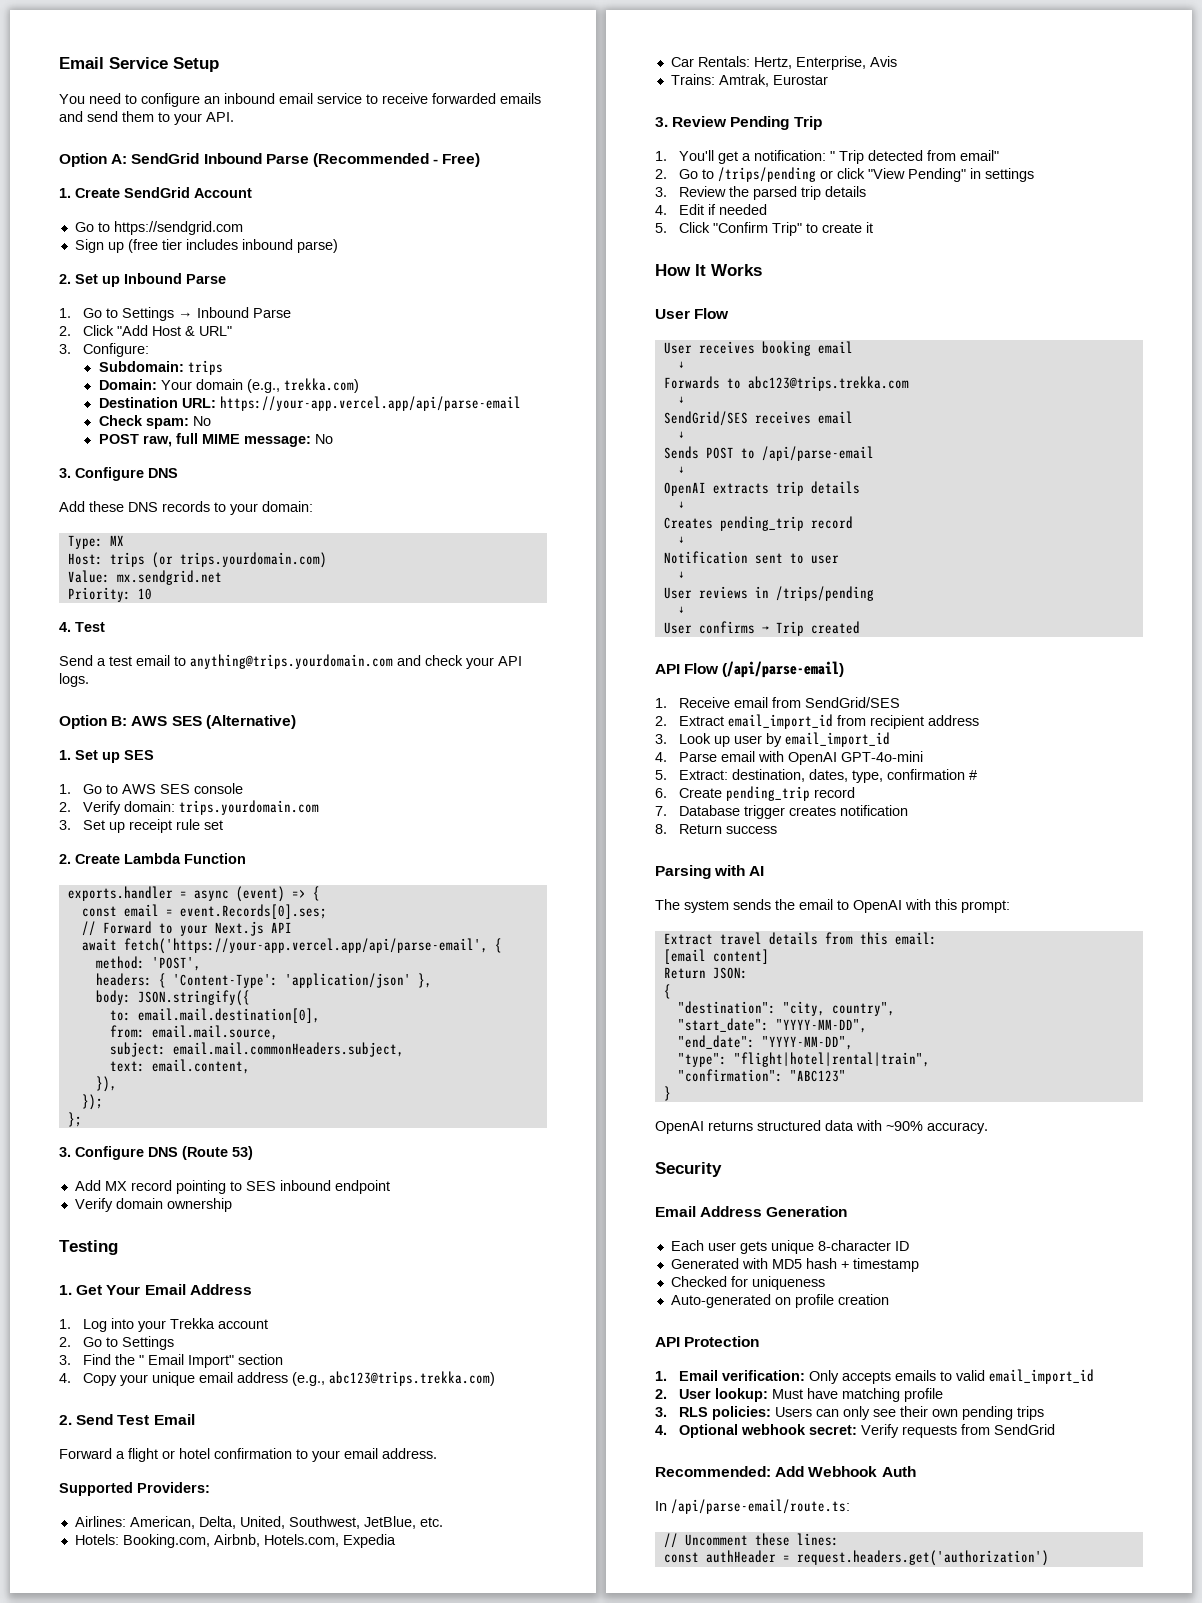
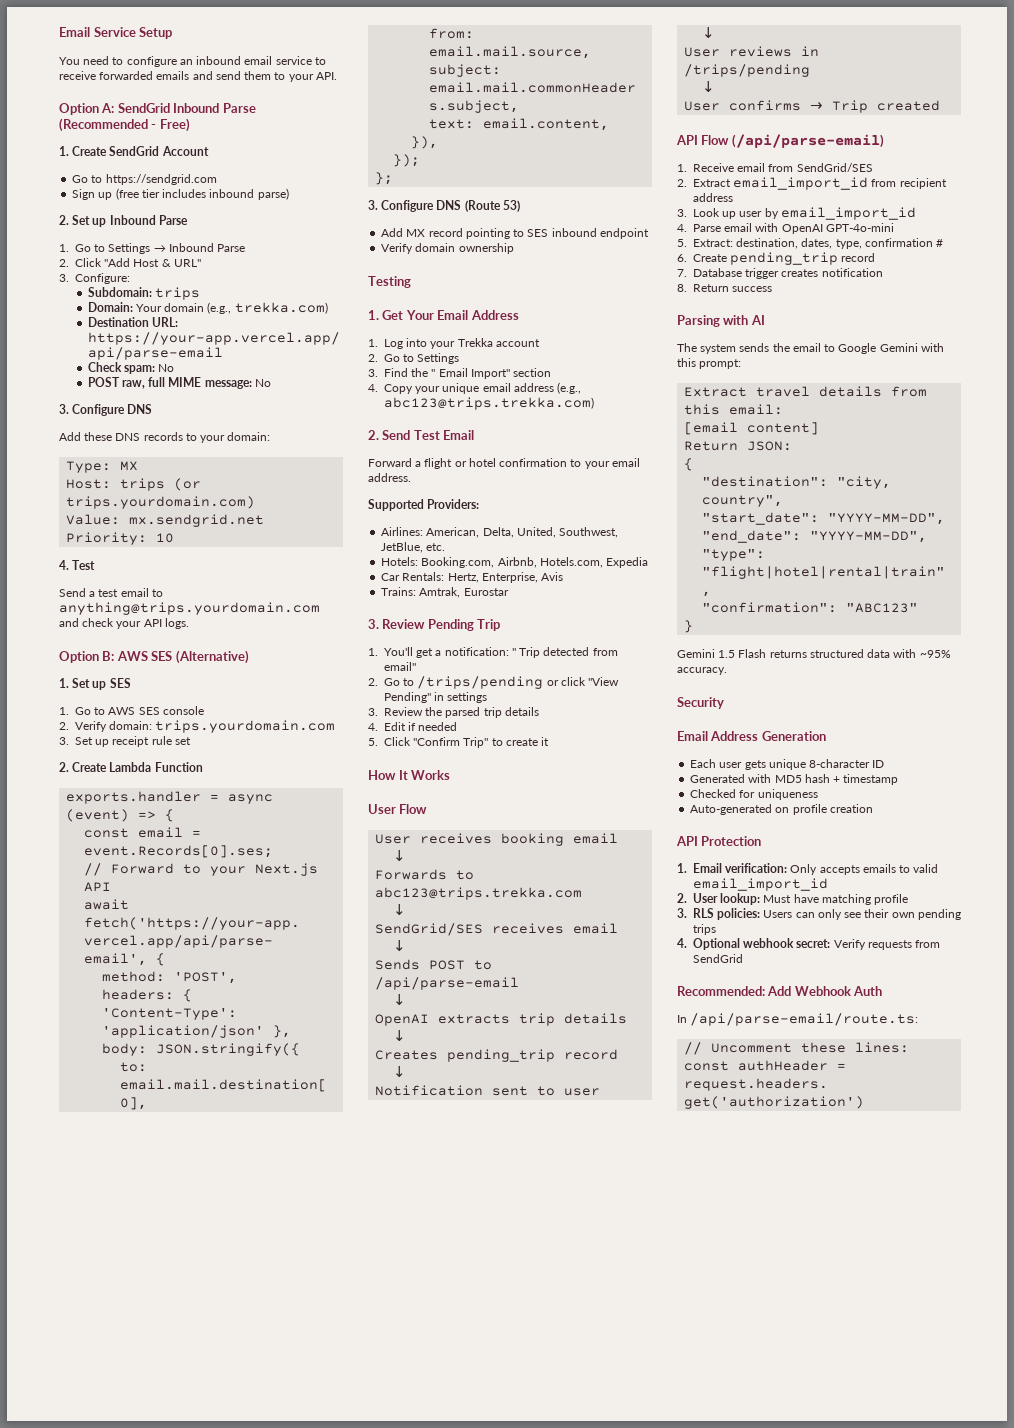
- The system sends the email to OpenAI with this prompt:
+ The system sends the email to Google Gemini with this prompt:
- OpenAI returns structured data with ~90% accuracy.
+ Gemini 1.5 Flash returns structured data with ~95% accuracy.

